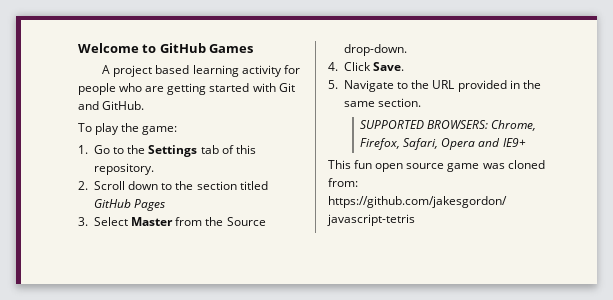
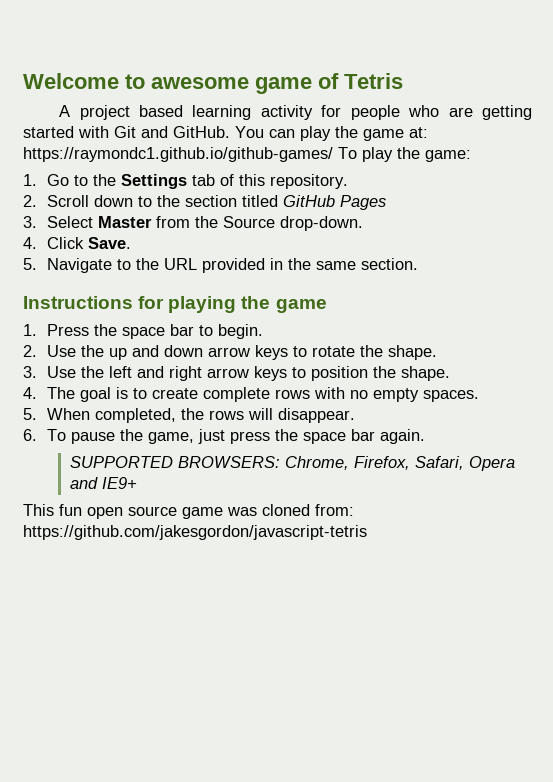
- Welcome to GitHub Games
+ Welcome to awesome game of Tetris
- A project based learning activity for people who are getting started with Git and GitHub.
- To play the game:
+ A project based learning activity for people who are getting started with Git and GitHub. You can play the game at: https://raymondc1.github.io/github-games/ To play the game:
+ Instructions for playing the game
+ 1. Press the space bar to begin.
+ 2. Use the up and down arrow keys to rotate the shape.
+ 3. Use the left and right arrow keys to position the shape.
+ 4. The goal is to create complete rows with no empty spaces.
+ 5. When completed, the rows will disappear.
+ 6. To pause the game, just press the space bar again.

